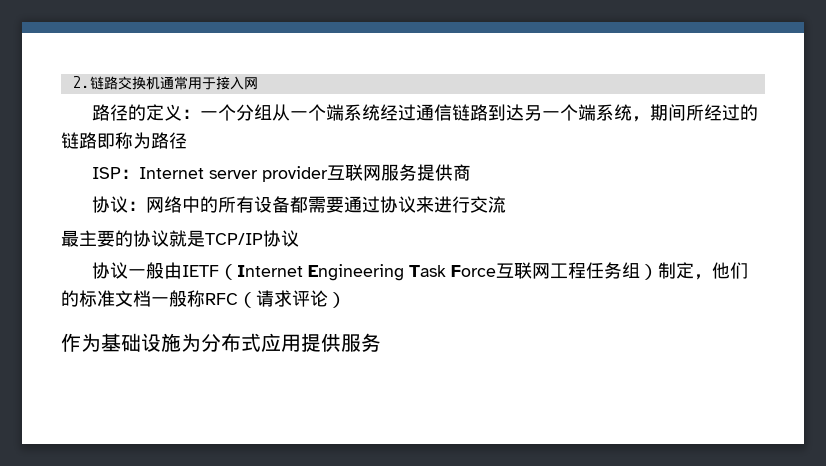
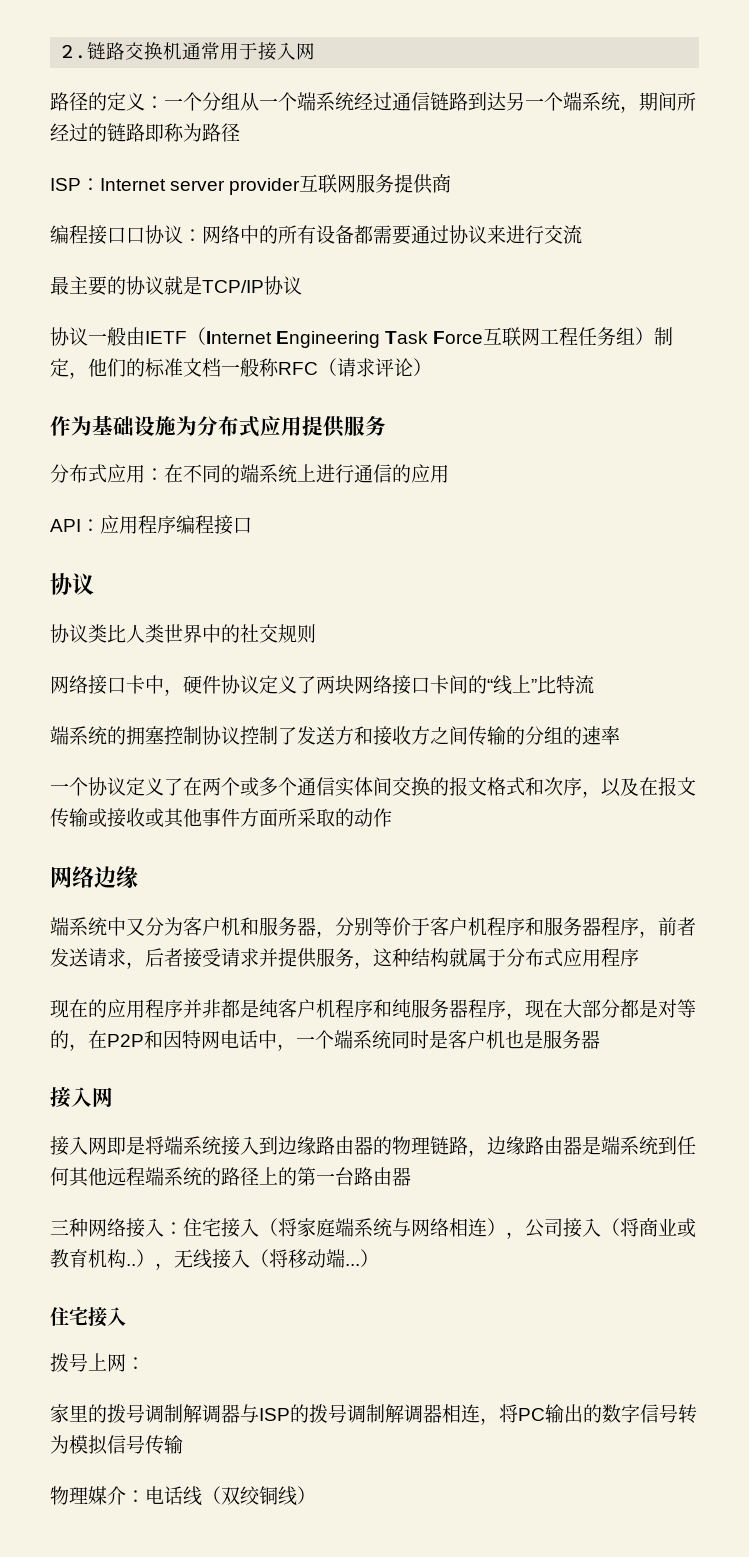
- 协议：网络中的所有设备都需要通过协议来进行交流
+ 编程接口口协议：网络中的所有设备都需要通过协议来进行交流
+ 分布式应用：在不同的端系统上进行通信的应用
+ API：应用程序编程接口
+ 协议
+ 协议类比人类世界中的社交规则
+ 网络接口卡中，硬件协议定义了两块网络接口卡间的“线上”比特流
+ 端系统的拥塞控制协议控制了发送方和接收方之间传输的分组的速率
+ 一个协议定义了在两个或多个通信实体间交换的报文格式和次序，以及在报文传输或接收或其他事件方面所采取的动作
+ 网络边缘
+ 端系统中又分为客户机和服务器，分别等价于客户机程序和服务器程序，前者发送请求，后者接受请求并提供服务，这种结构就属于分布式应用程序
+ 现在的应用程序并非都是纯客户机程序和纯服务器程序，现在大部分都是对等的，在P2P和因特网电话中，一个端系统同时是客户机也是服务器
+ 接入网
+ 接入网即是将端系统接入到边缘路由器的物理链路，边缘路由器是端系统到任何其他远程端系统的路径上的第一台路由器
+ 三种网络接入：住宅接入（将家庭端系统与网络相连），公司接入（将商业或教育机构..），无线接入（将移动端...）
+ 住宅接入
+ 拨号上网：
+ 家里的拨号调制解调器与ISP的拨号调制解调器相连，将PC输出的数字信号转为模拟信号传输
+ 物理媒介：电话线（双绞铜线）

